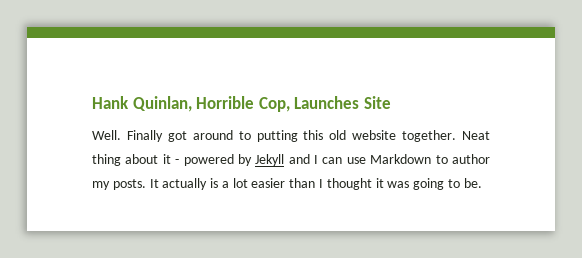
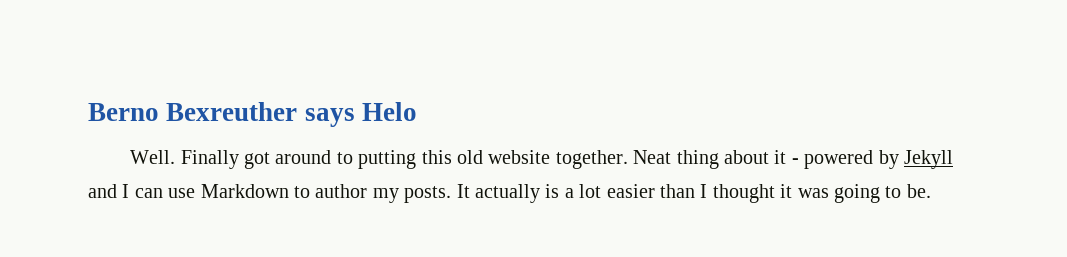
- Hank Quinlan, Horrible Cop, Launches Site
+ Berno Bexreuther says Helo

